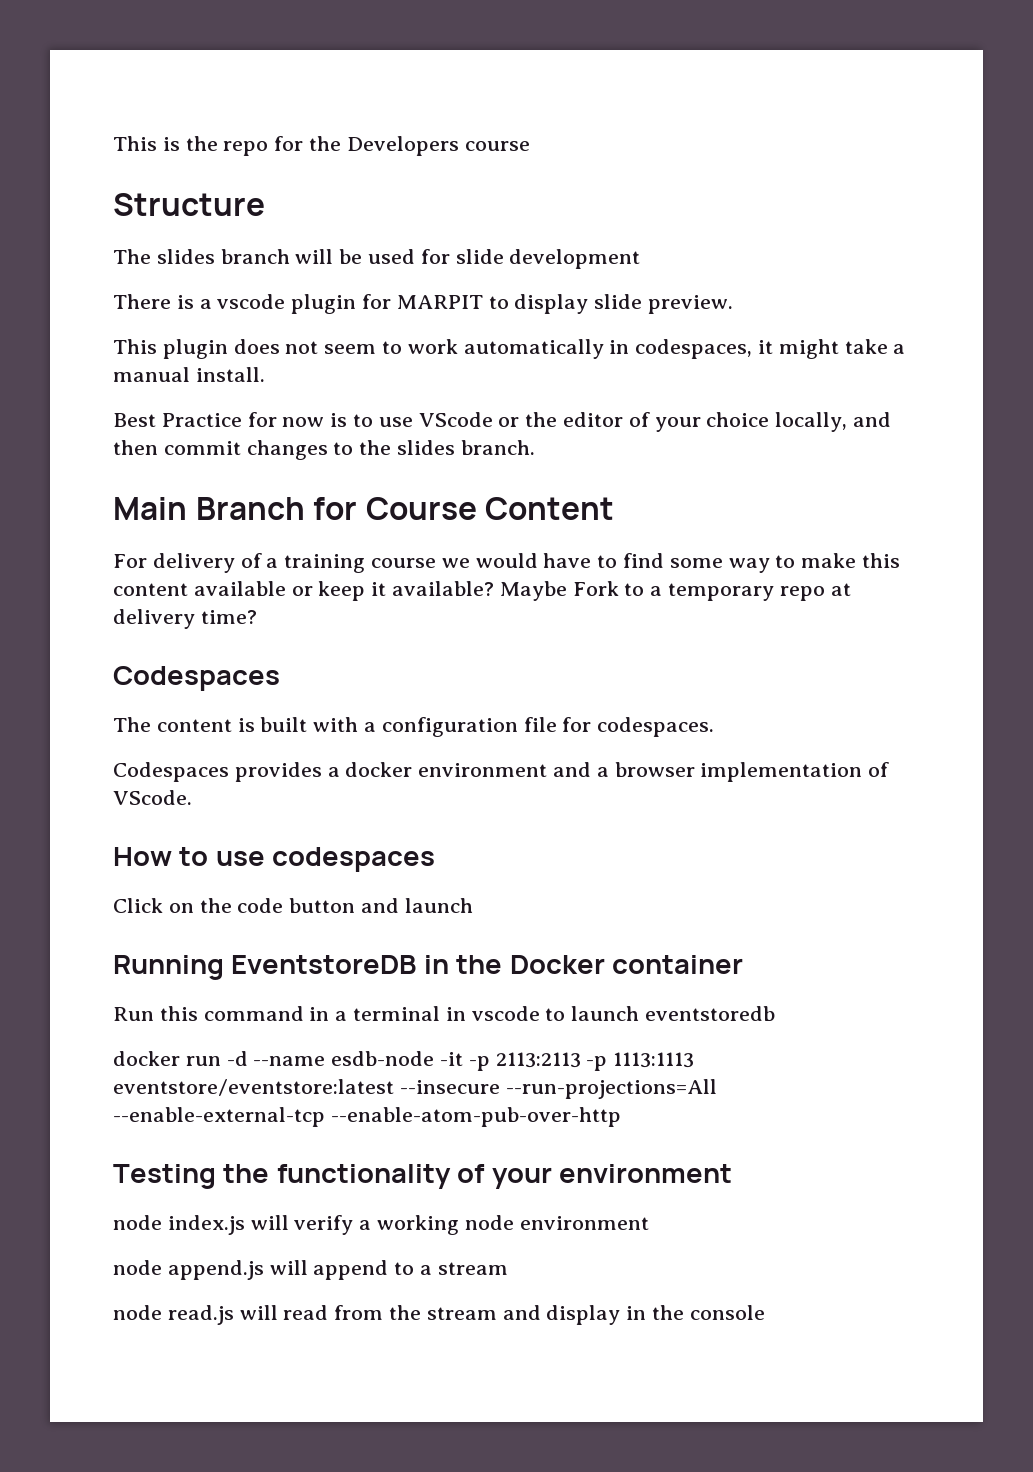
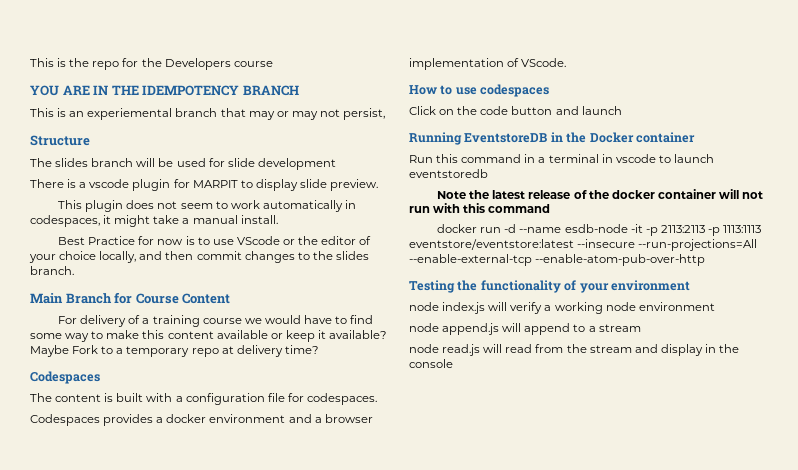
+ YOU ARE IN THE IDEMPOTENCY BRANCH
+ This is an experiemental branch that may or may not persist,
+ Note the latest release of the docker container will not run with this command

